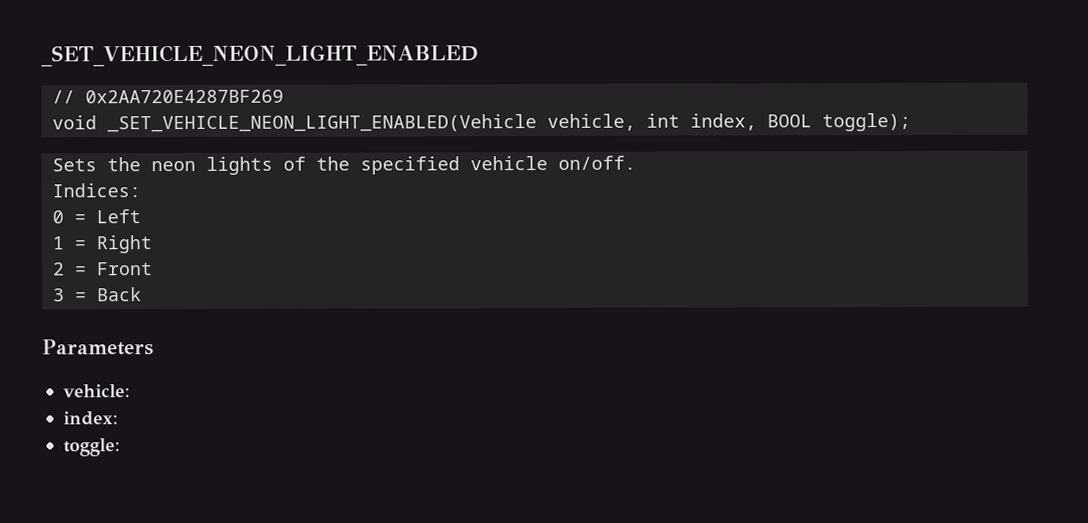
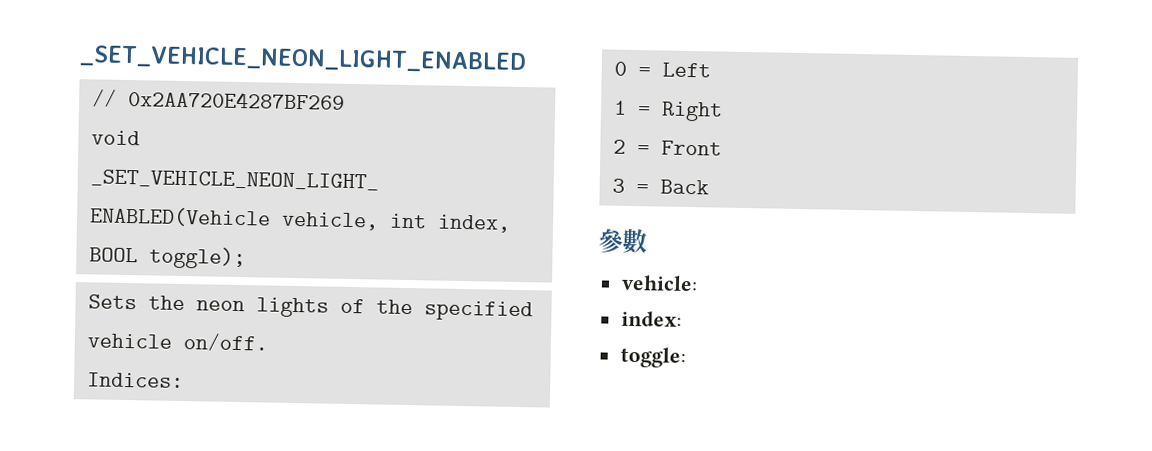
- Parameters
+ 參數

